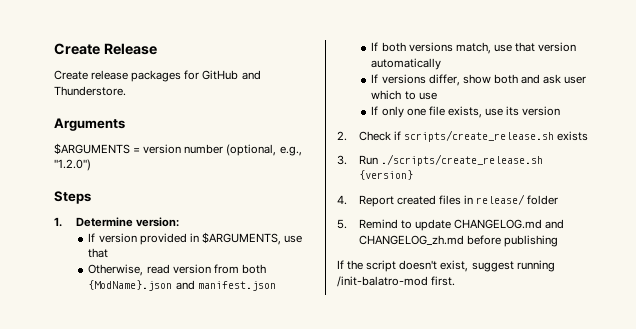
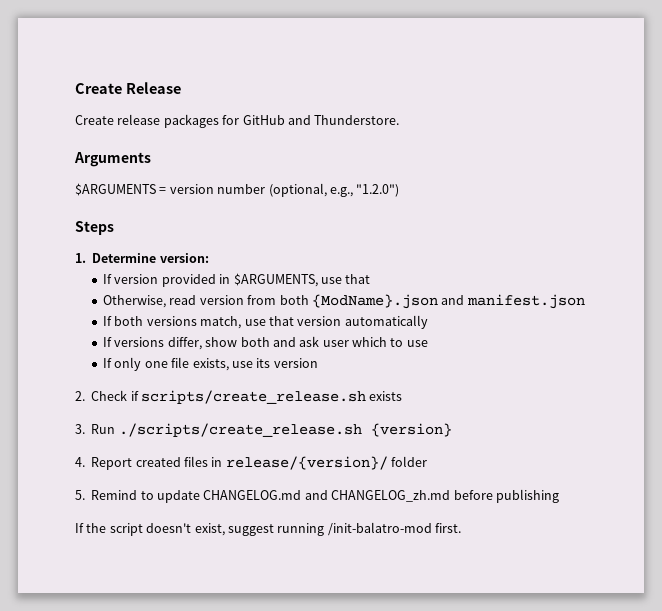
- 4. Report created files in release/ folder
+ 4. Report created files in release/{version}/ folder

